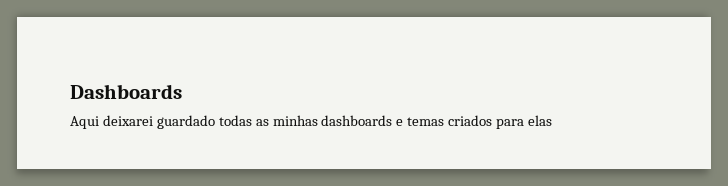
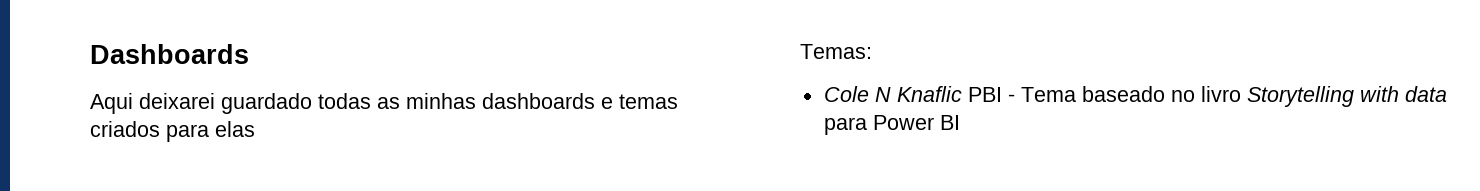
+ Temas:
+ Cole N Knaflic PBI - Tema baseado no livro Storytelling with data para Power BI

